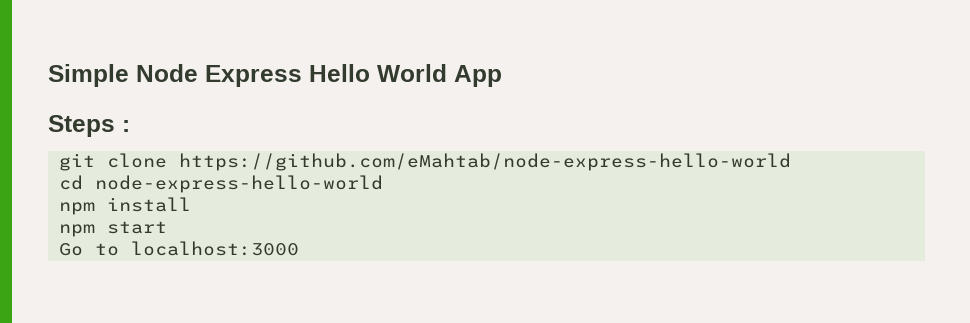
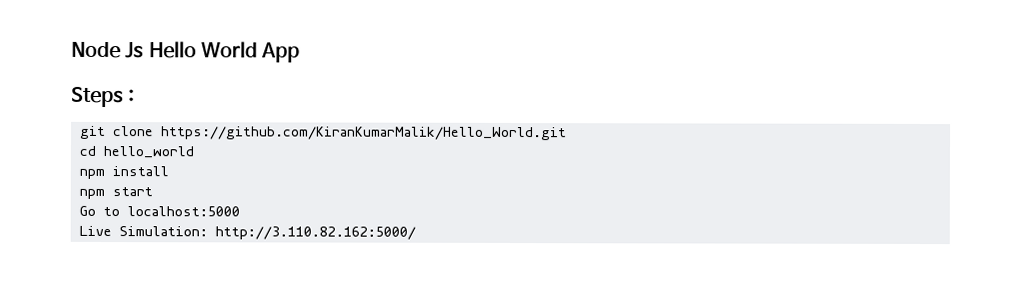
- Simple Node Express Hello World App
+ Node Js Hello World App
- git clone https://github.com/eMahtab/node-express-hello-world
+ git clone https://github.com/KiranKumarMalik/Hello_World.git
- cd node-express-hello-world
+ cd hello_world
- Go to localhost:3000
+ Go to localhost:5000
+ Live Simulation: http://3.110.82.162:5000/

